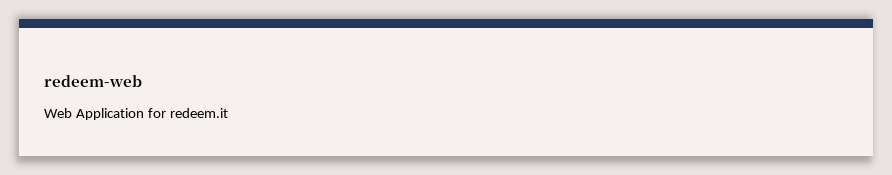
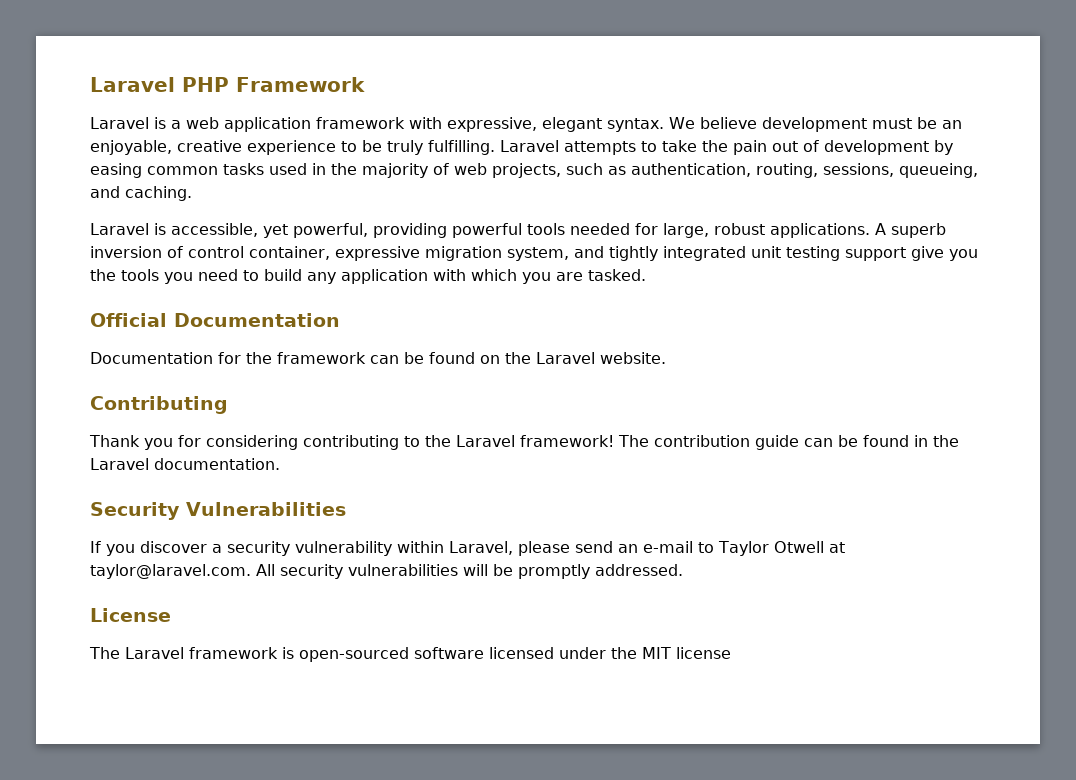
- redeem-web
- Web Application for redeem.it
+ Laravel PHP Framework
+ Laravel is a web application framework with expressive, elegant syntax. We believe development must be an enjoyable, creative experience to be truly fulfilling. Laravel attempts to take the pain out of development by easing common tasks used in the majority of web projects, such as authentication, routing, sessions, queueing, and caching.
+ Laravel is accessible, yet powerful, providing powerful tools needed for large, robust applications. A superb inversion of control container, expressive migration system, and tightly integrated unit testing support give you the tools you need to build any application with which you are tasked.
+ Official Documentation
+ Documentation for the framework can be found on the Laravel website.
+ Contributing
+ Thank you for considering contributing to the Laravel framework! The contribution guide can be found in the Laravel documentation.
+ Security Vulnerabilities
+ If you discover a security vulnerability within Laravel, please send an e-mail to Taylor Otwell at taylor@laravel.com. All security vulnerabilities will be promptly addressed.
+ License
+ The Laravel framework is open-sourced software licensed under the MIT license

